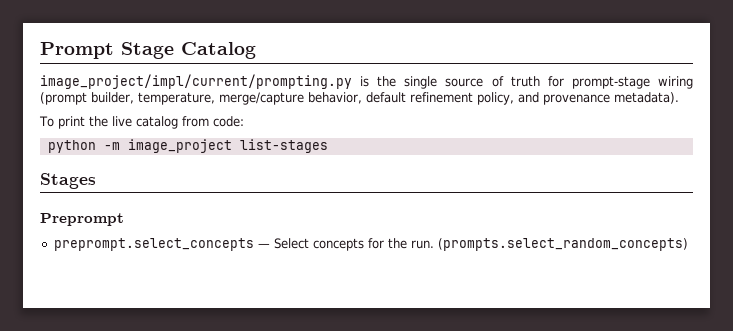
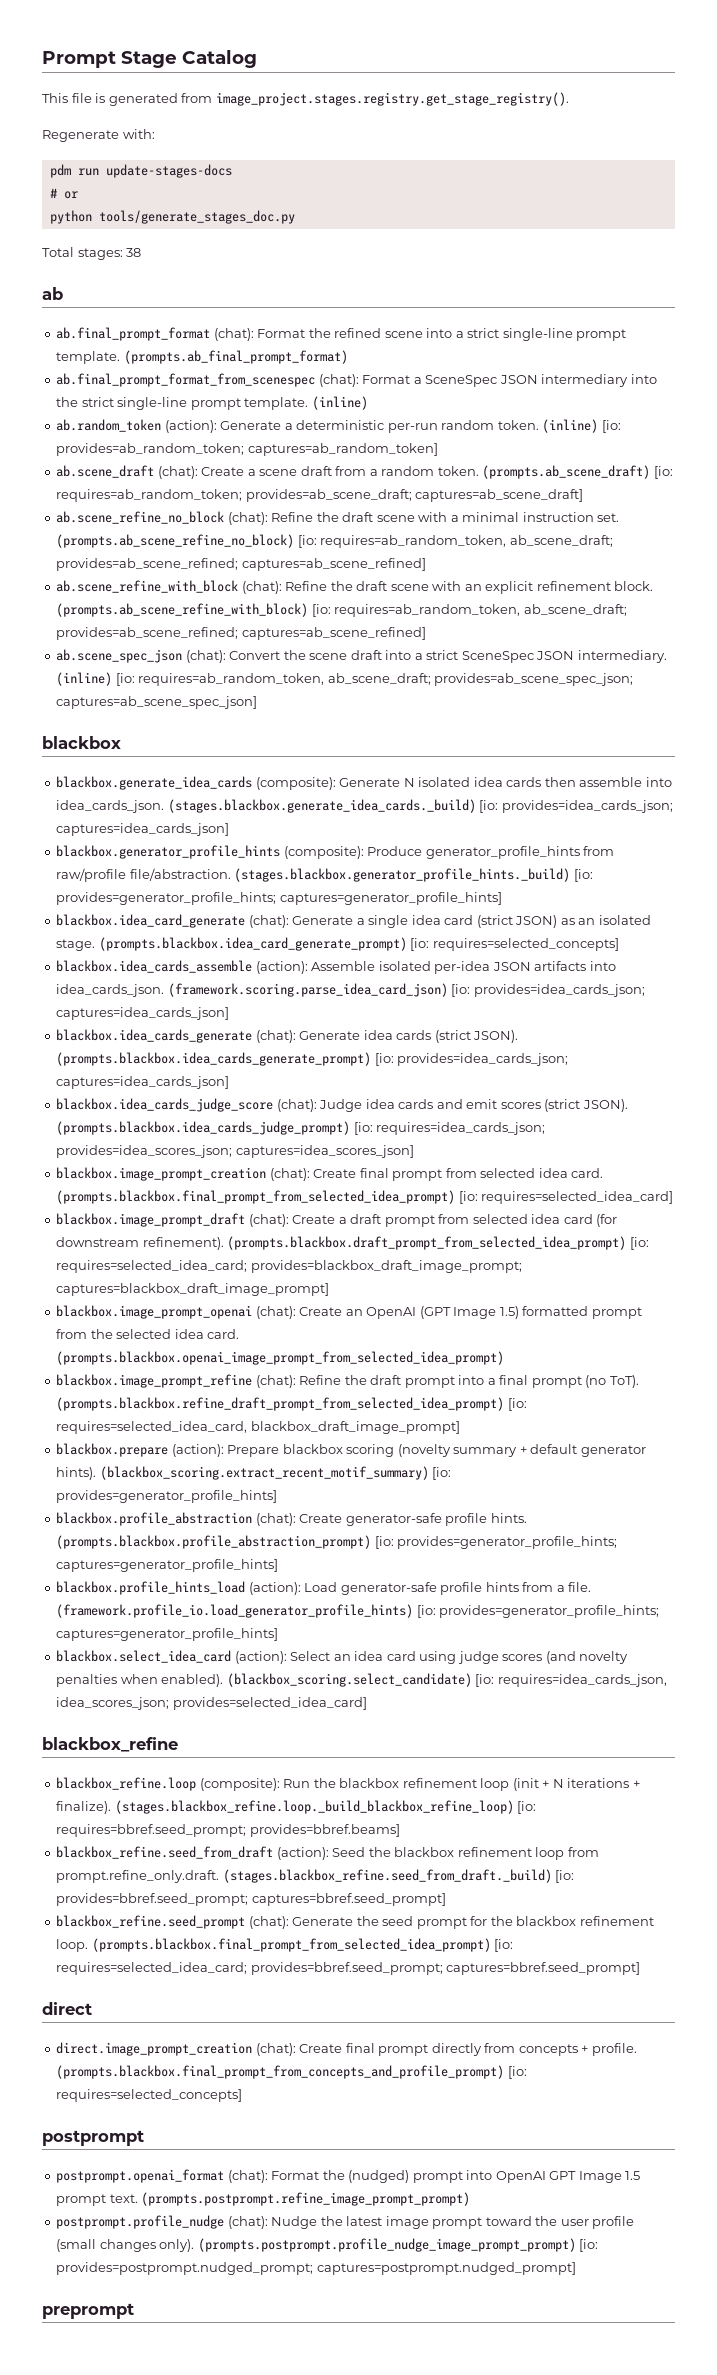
- image_project/impl/current/prompting.py is the single source of truth for prompt-stage wiring (prompt builder, temperature, merge/capture behavior, default refinement policy, and provenance metadata).
- To print the live catalog from code:
- python -m image_project list-stages
- Stages
- Preprompt
- preprompt.select_concepts — Select concepts for the run. (prompts.select_random_concepts)
+ This file is generated from image_project.stages.registry.get_stage_registry().
+ Regenerate with:
+ pdm run update-stages-docs
+ # or
+ python tools/generate_stages_doc.py
+ Total stages: 38
+ ab
+ ab.final_prompt_format (chat): Format the refined scene into a strict single-line prompt template. (prompts.ab_final_prompt_format)
+ ab.final_prompt_format_from_scenespec (chat): Format a SceneSpec JSON intermediary into the strict single-line prompt template. (inline)
+ ab.random_token (action): Generate a deterministic per-run random token. (inline) [io: provides=ab_random_token; captures=ab_random_token]
+ ab.scene_draft (chat): Create a scene draft from a random token. (prompts.ab_scene_draft) [io: requires=ab_random_token; provides=ab_scene_draft; captures=ab_scene_draft]
+ ab.scene_refine_no_block (chat): Refine the draft scene with a minimal instruction set. (prompts.ab_scene_refine_no_block) [io: requires=ab_random_token, ab_scene_draft; provides=ab_scene_refined; captures=ab_scene_refined]
+ ab.scene_refine_with_block (chat): Refine the draft scene with an explicit refinement block. (prompts.ab_scene_refine_with_block) [io: requires=ab_random_token, ab_scene_draft; provides=ab_scene_refined; captures=ab_scene_refined]
+ ab.scene_spec_json (chat): Convert the scene draft into a strict SceneSpec JSON intermediary. (inline) [io: requires=ab_random_token, ab_scene_draft; provides=ab_scene_spec_json; captures=ab_scene_spec_json]
+ blackbox
+ blackbox.generate_idea_cards (composite): Generate N isolated idea cards then assemble into idea_cards_json. (stages.blackbox.generate_idea_cards._build) [io: provides=idea_cards_json; captures=idea_cards_json]
+ blackbox.generator_profile_hints (composite): Produce generator_profile_hints from raw/profile file/abstraction. (stages.blackbox.generator_profile_hints._build) [io: provides=generator_profile_hints; captures=generator_profile_hints]
+ blackbox.idea_card_generate (chat): Generate a single idea card (strict JSON) as an isolated stage. (prompts.blackbox.idea_card_generate_prompt) [io: requires=selected_concepts]
+ blackbox.idea_cards_assemble (action): Assemble isolated per-idea JSON artifacts into idea_cards_json. (framework.scoring.parse_idea_card_json) [io: provides=idea_cards_json; captures=idea_cards_json]
+ blackbox.idea_cards_generate (chat): Generate idea cards (strict JSON). (prompts.blackbox.idea_cards_generate_prompt) [io: provides=idea_cards_json; captures=idea_cards_json]
+ blackbox.idea_cards_judge_score (chat): Judge idea cards and emit scores (strict JSON). (prompts.blackbox.idea_cards_judge_prompt) [io: requires=idea_cards_json; provides=idea_scores_json; captures=idea_scores_json]
+ blackbox.image_prompt_creation (chat): Create final prompt from selected idea card. (prompts.blackbox.final_prompt_from_selected_idea_prompt) [io: requires=selected_idea_card]
+ blackbox.image_prompt_draft (chat): Create a draft prompt from selected idea card (for downstream refinement). (prompts.blackbox.draft_prompt_from_selected_idea_prompt) [io: requires=selected_idea_card; provides=blackbox_draft_image_prompt; captures=blackbox_draft_image_prompt]
+ blackbox.image_prompt_openai (chat): Create an OpenAI (GPT Image 1.5) formatted prompt from the selected idea card. (prompts.blackbox.openai_image_prompt_from_selected_idea_prompt)
+ blackbox.image_prompt_refine (chat): Refine the draft prompt into a final prompt (no ToT). (prompts.blackbox.refine_draft_prompt_from_selected_idea_prompt) [io: requires=selected_idea_card, blackbox_draft_image_prompt]
+ blackbox.prepare (action): Prepare blackbox scoring (novelty summary + default generator hints). (blackbox_scoring.extract_recent_motif_summary) [io: provides=generator_profile_hints]
+ blackbox.profile_abstraction (chat): Create generator-safe profile hints. (prompts.blackbox.profile_abstraction_prompt) [io: provides=generator_profile_hints; captures=generator_profile_hints]
+ blackbox.profile_hints_load (action): Load generator-safe profile hints from a file. (framework.profile_io.load_generator_profile_hints) [io: provides=generator_profile_hints; captures=generator_profile_hints]
+ blackbox.select_idea_card (action): Select an idea card using judge scores (and novelty penalties when enabled). (blackbox_scoring.select_candidate) [io: requires=idea_cards_json, idea_scores_json; provides=selected_idea_card]
+ blackbox_refine
+ blackbox_refine.loop (composite): Run the blackbox refinement loop (init + N iterations + finalize). (stages.blackbox_refine.loop._build_blackbox_refine_loop) [io: requires=bbref.seed_prompt; provides=bbref.beams]
+ blackbox_refine.seed_from_draft (action): Seed the blackbox refinement loop from prompt.refine_only.draft. (stages.blackbox_refine.seed_from_draft._build) [io: provides=bbref.seed_prompt; captures=bbref.seed_prompt]
+ blackbox_refine.seed_prompt (chat): Generate the seed prompt for the blackbox refinement loop. (prompts.blackbox.final_prompt_from_selected_idea_prompt) [io: requires=selected_idea_card; provides=bbref.seed_prompt; captures=bbref.seed_prompt]
+ direct
+ direct.image_prompt_creation (chat): Create final prompt directly from concepts + profile. (prompts.blackbox.final_prompt_from_concepts_and_profile_prompt) [io: requires=selected_concepts]
+ postprompt
+ postprompt.openai_format (chat): Format the (nudged) prompt into OpenAI GPT Image 1.5 prompt text. (prompts.postprompt.refine_image_prompt_prompt)
+ postprompt.profile_nudge (chat): Nudge the latest image prompt toward the user profile (small changes only). (prompts.postprompt.profile_nudge_image_prompt_prompt) [io: provides=postprompt.nudged_prompt; captures=postprompt.nudged_prompt]
+ preprompt

